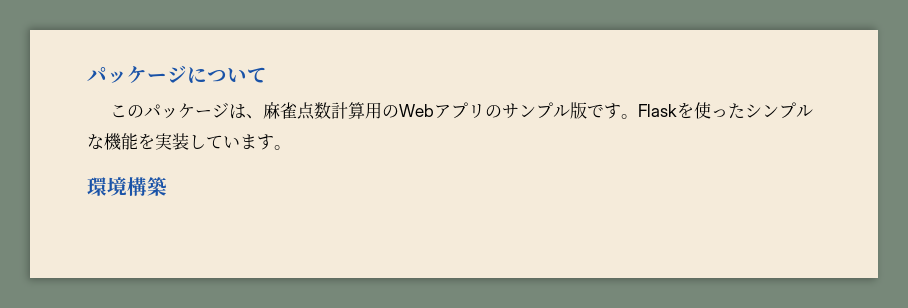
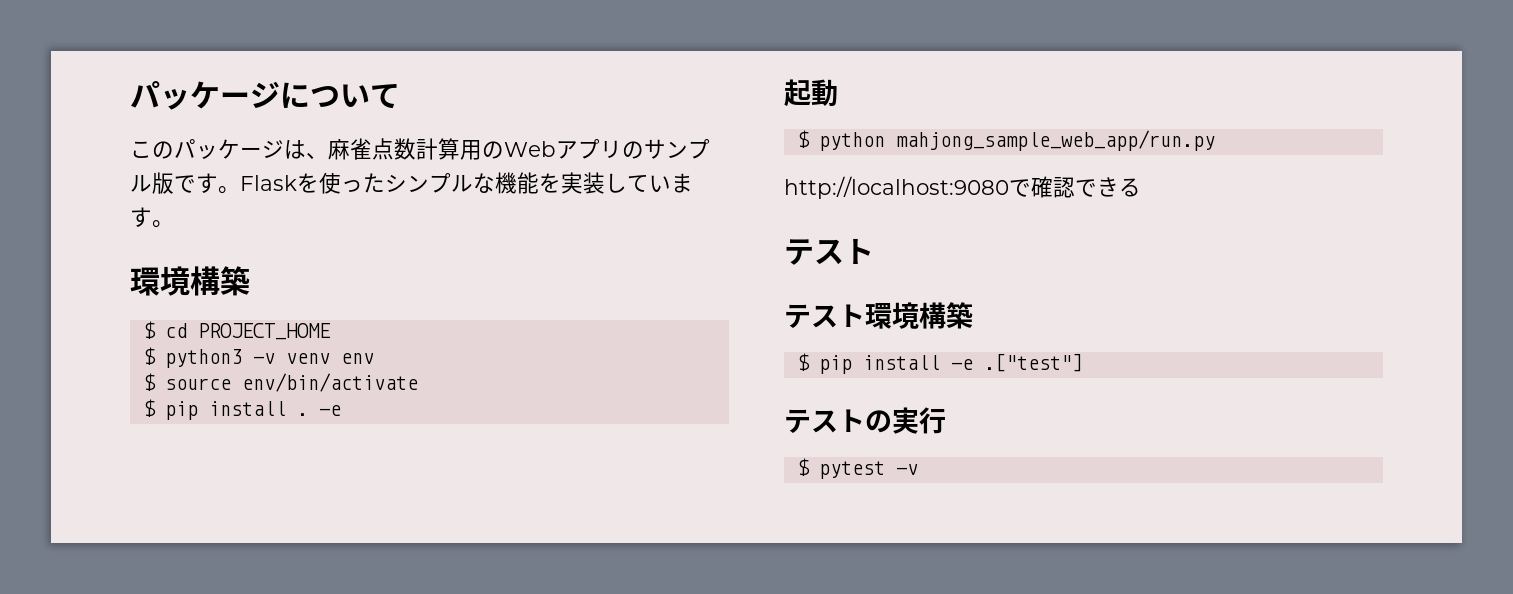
+ $ cd PROJECT_HOME
+ $ python3 -v venv env
+ $ source env/bin/activate
+ $ pip install . -e
+ 起動
+ $ python mahjong_sample_web_app/run.py
+ http://localhost:9080で確認できる
+ テスト
+ テスト環境構築
+ $ pip install -e .["test"]
+ テストの実行
+ $ pytest -v

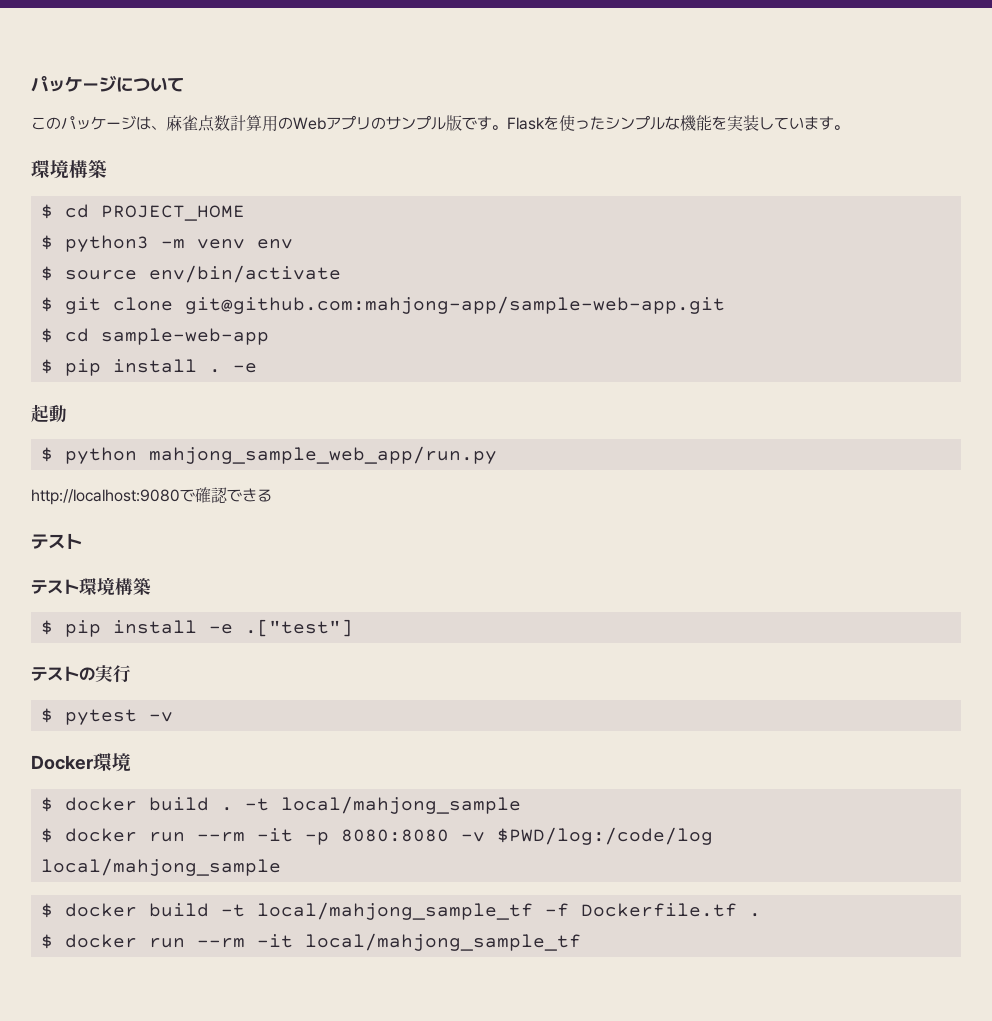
- $ python3 -v venv env
+ $ python3 -m venv env
+ $ git clone git@github.com:mahjong-app/sample-web-app.git
+ $ cd sample-web-app
+ Docker環境
+ $ docker build . -t local/mahjong_sample
+ $ docker run --rm -it -p 8080:8080 -v $PWD/log:/code/log local/mahjong_sample
+ $ docker build -t local/mahjong_sample_tf -f Dockerfile.tf .
+ $ docker run --rm -it local/mahjong_sample_tf

